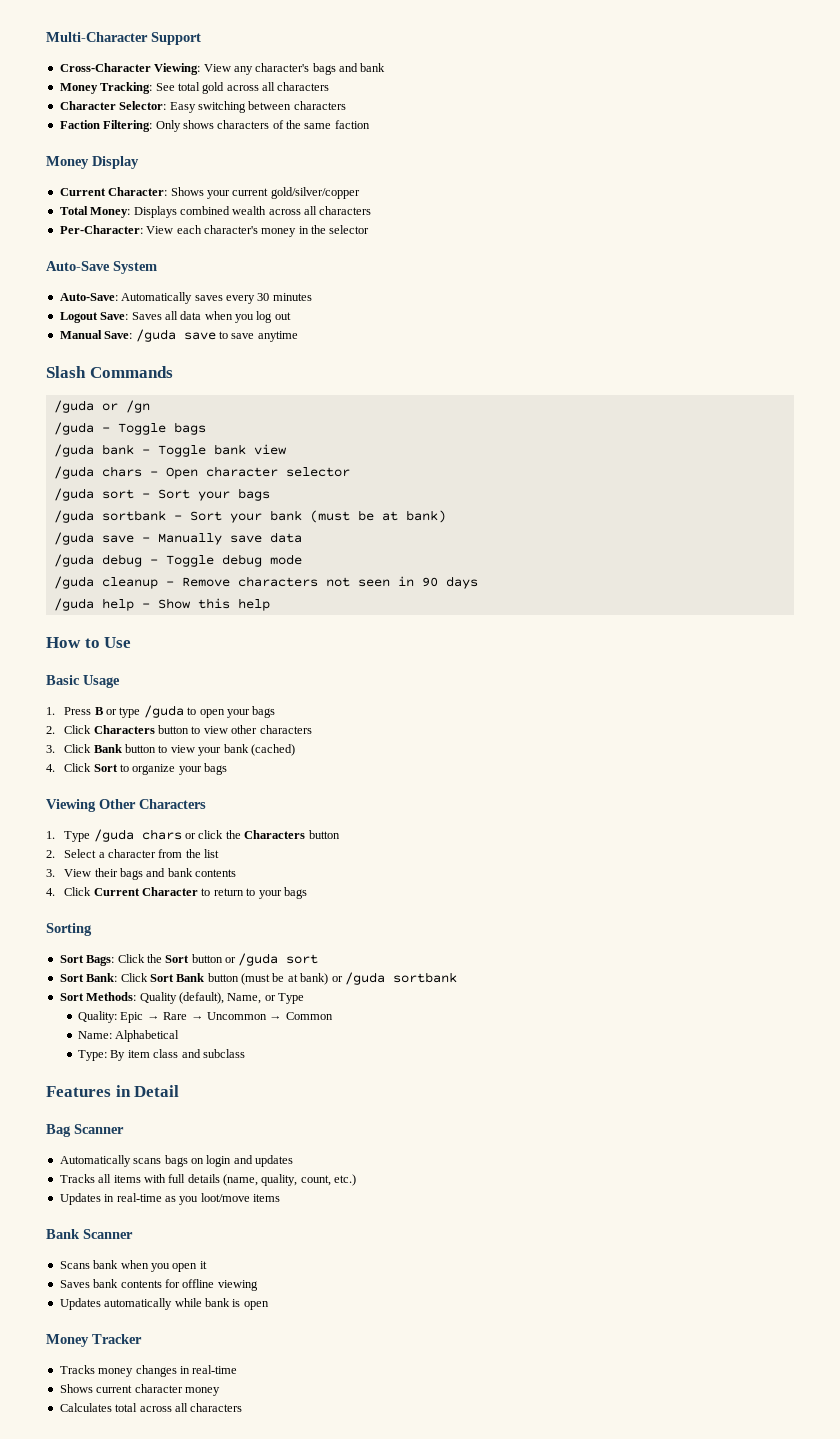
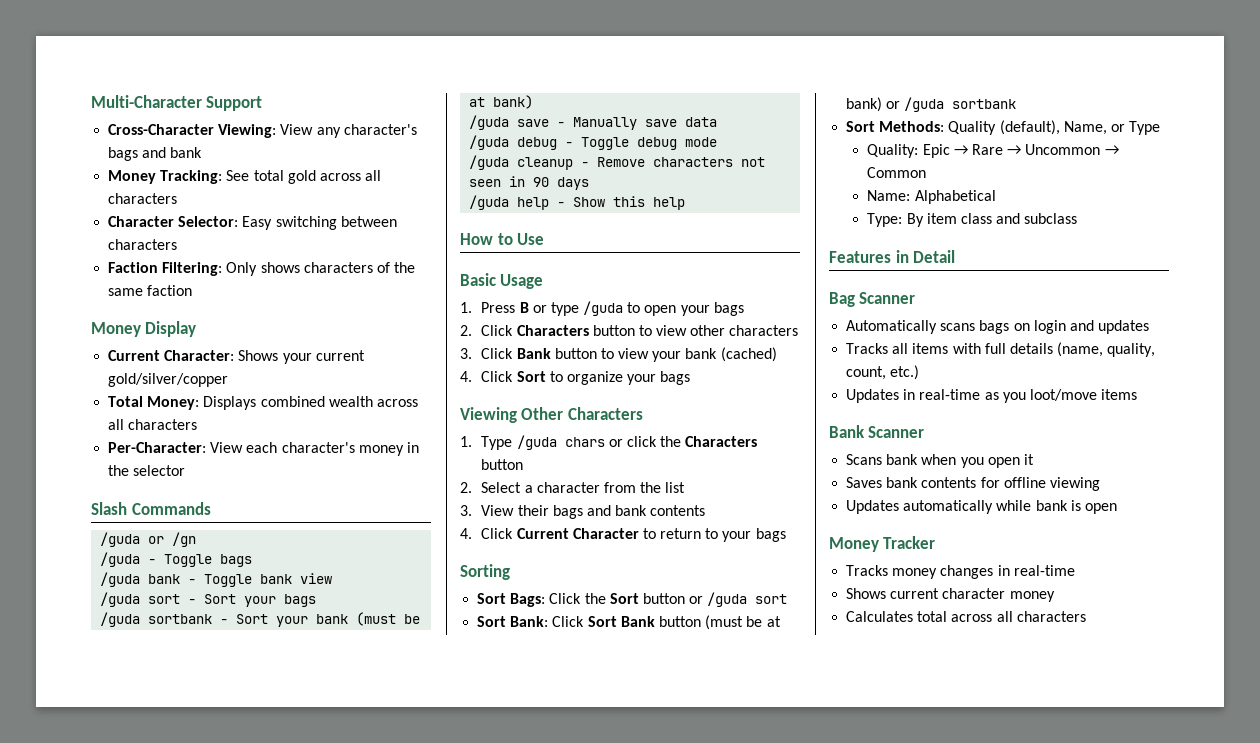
- Auto-Save System
- Auto-Save: Automatically saves every 30 minutes
- Logout Save: Saves all data when you log out
- Manual Save: /guda save to save anytime
- /guda chars - Open character selector

